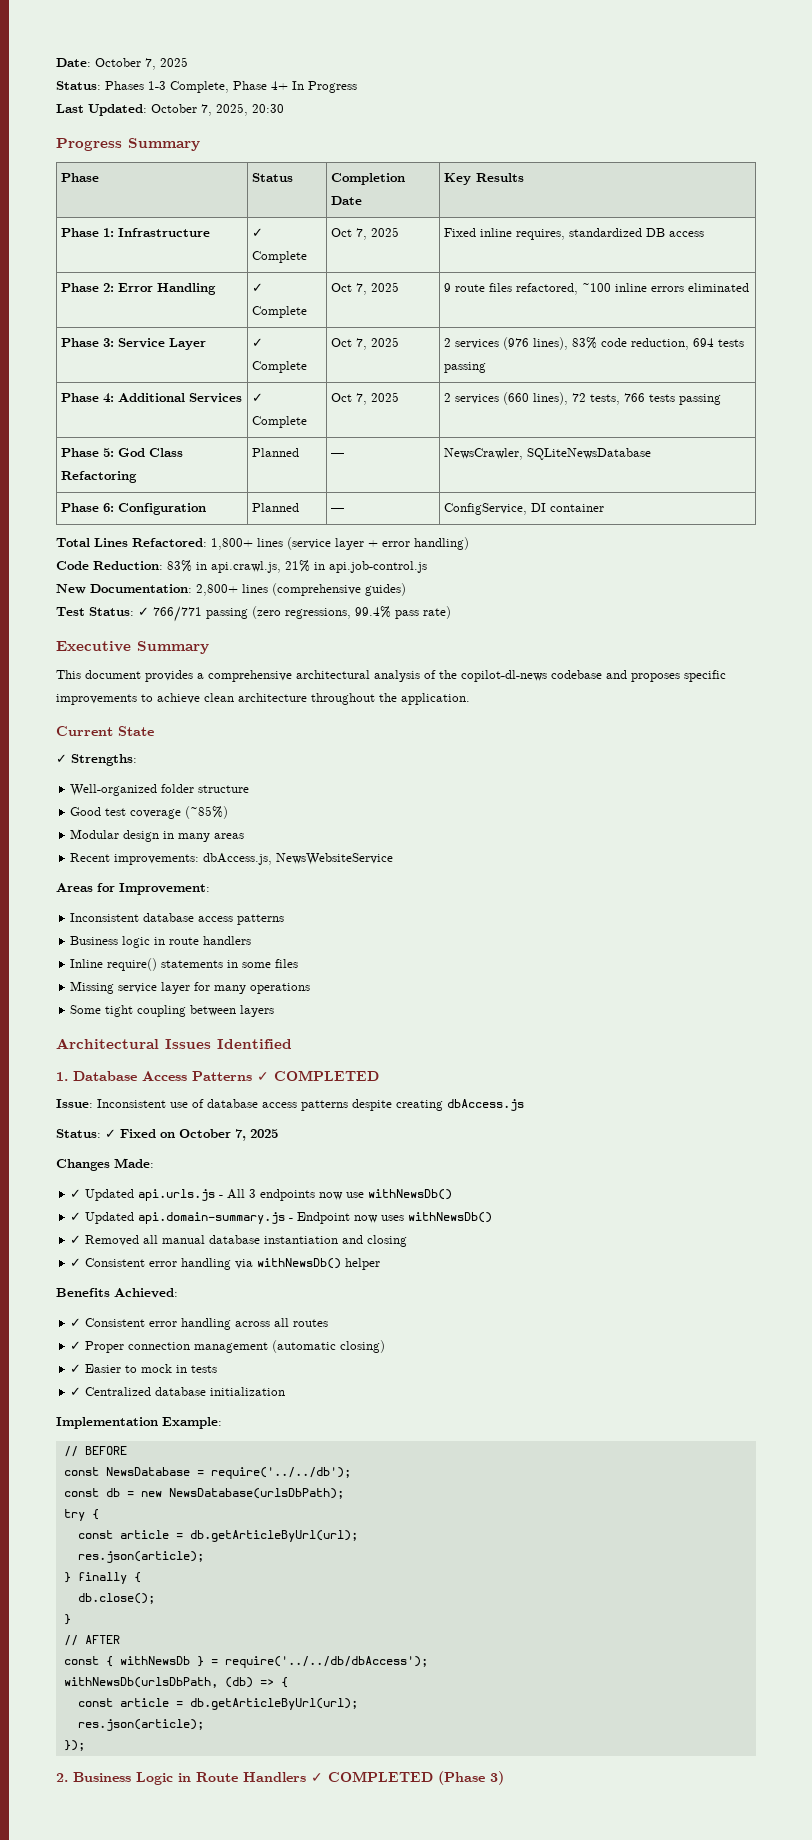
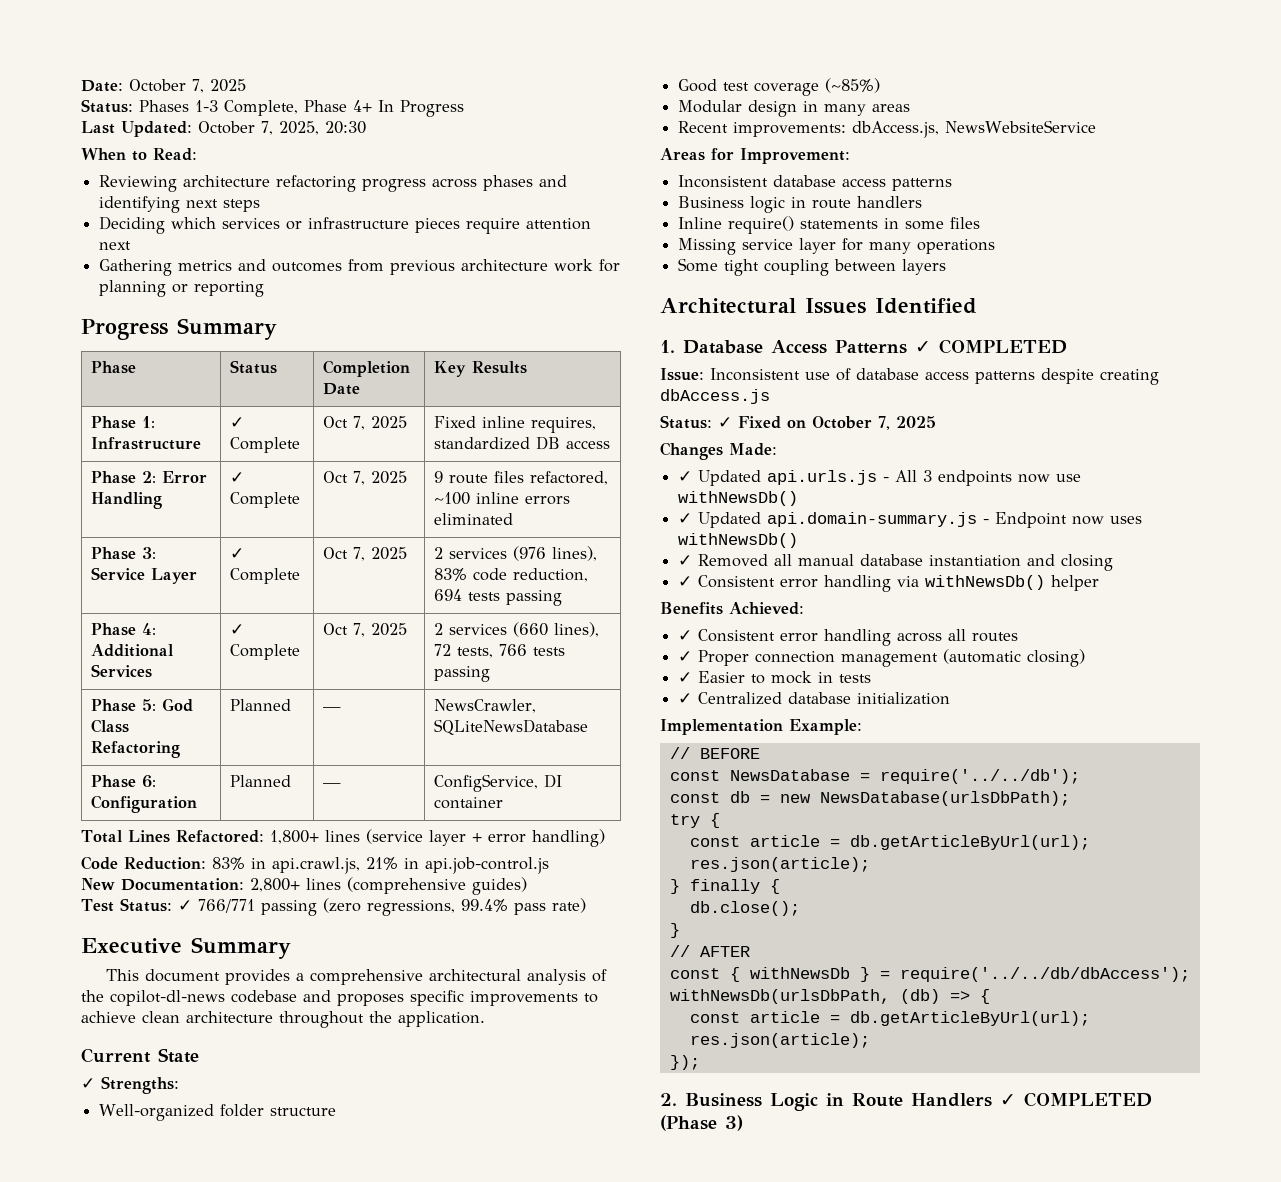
+ When to Read:
+ Reviewing architecture refactoring progress across phases and identifying next steps
+ Deciding which services or infrastructure pieces require attention next
+ Gathering metrics and outcomes from previous architecture work for planning or reporting

